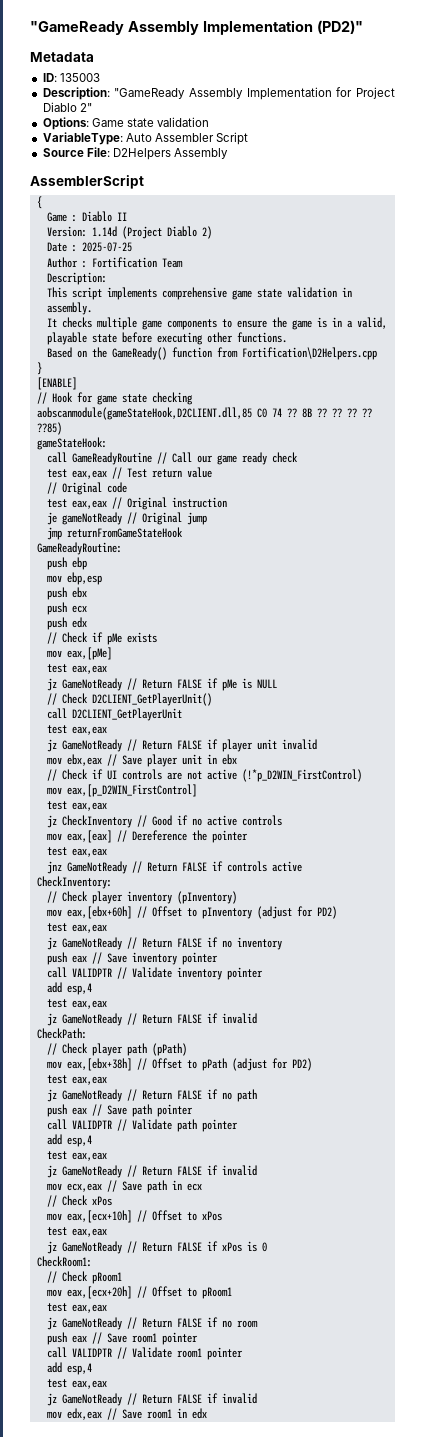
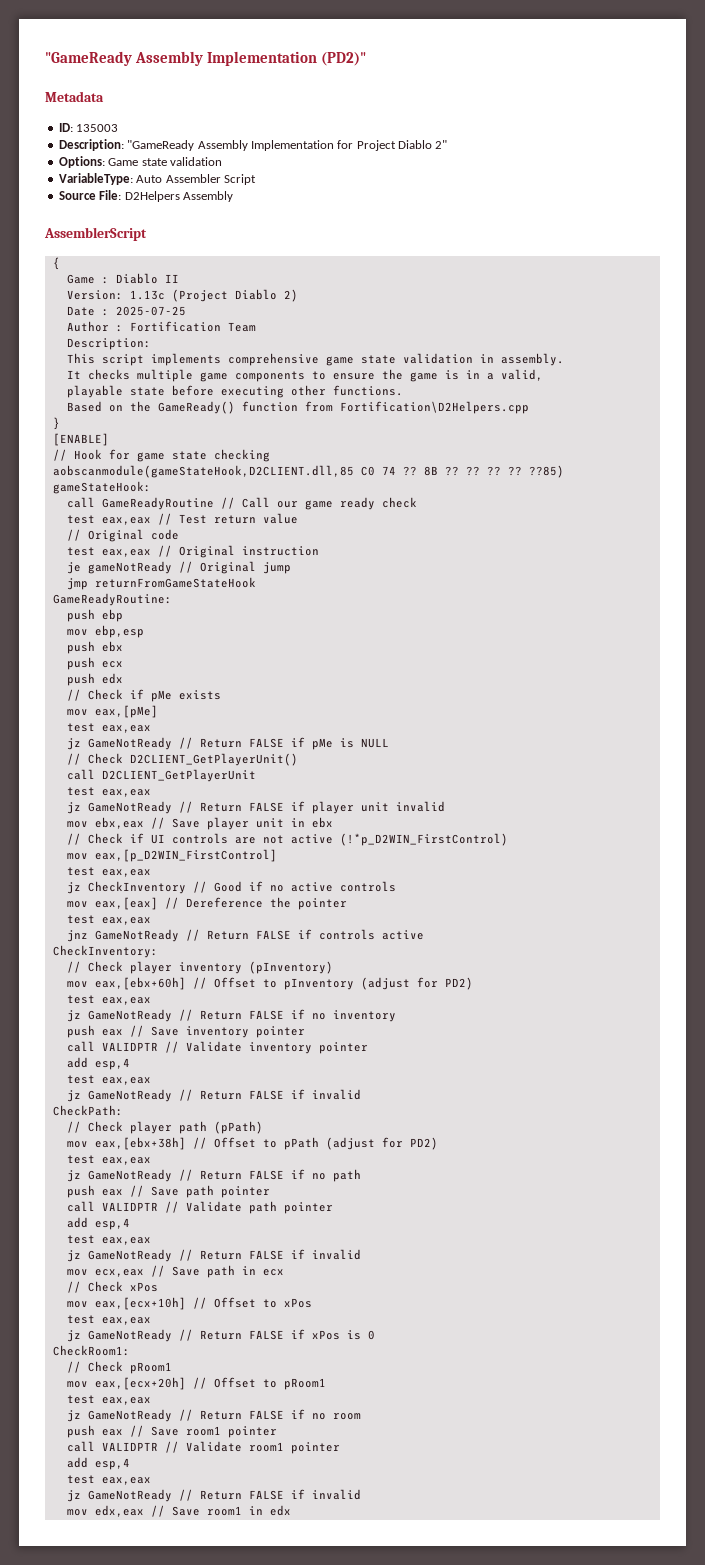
- Version: 1.14d (Project Diablo 2)
+ Version: 1.13c (Project Diablo 2)

